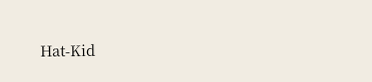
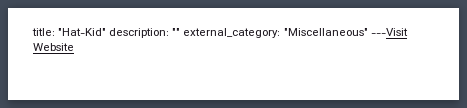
- Hat-Kid
+ title: "Hat-Kid" description: "" external_category: "Miscellaneous" ---Visit Website

